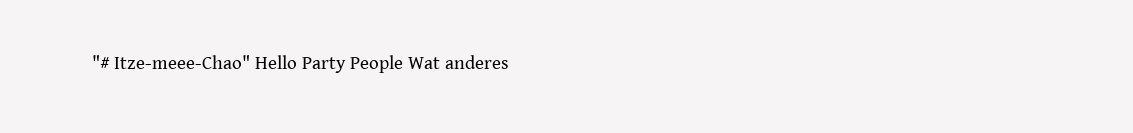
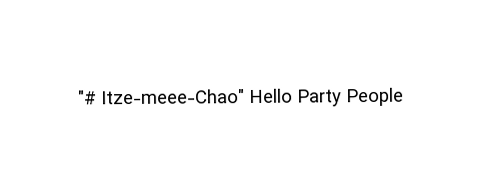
- "# Itze-meee-Chao" Hello Party People Wat anderes
+ "# Itze-meee-Chao" Hello Party People

